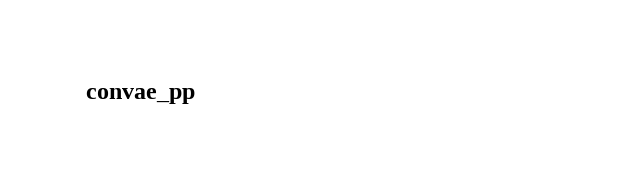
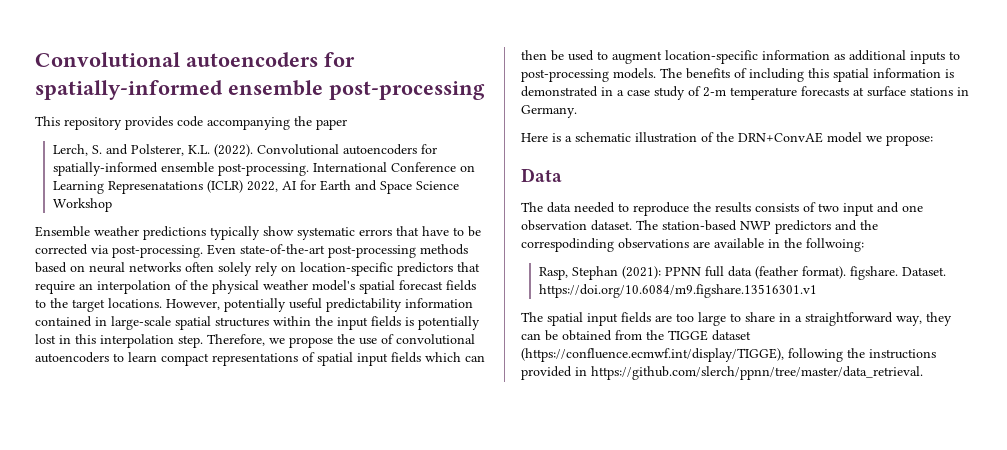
- convae_pp
+ Convolutional autoencoders for spatially-informed ensemble post-processing
+ This repository provides code accompanying the paper
+ Lerch, S. and Polsterer, K.L. (2022). Convolutional autoencoders for spatially-informed ensemble post-processing. International Conference on Learning Represenatations (ICLR) 2022, AI for Earth and Space Science Workshop
+ Ensemble weather predictions typically show systematic errors that have to be corrected via post-processing. Even state-of-the-art post-processing methods based on neural networks often solely rely on location-specific predictors that require an interpolation of the physical weather model's spatial forecast fields to the target locations. However, potentially useful predictability information contained in large-scale spatial structures within the input fields is potentially lost in this interpolation step. Therefore, we propose the use of convolutional autoencoders to learn compact representations of spatial input fields which can then be used to augment location-specific information as additional inputs to post-processing models. The benefits of including this spatial information is demonstrated in a case study of 2-m temperature forecasts at surface stations in Germany.
+ Here is a schematic illustration of the DRN+ConvAE model we propose:
+ Data
+ The data needed to reproduce the results consists of two input and one observation dataset. The station-based NWP predictors and the correspodinding observations are available in the follwoing:
+ Rasp, Stephan (2021): PPNN full data (feather format). figshare. Dataset. https://doi.org/10.6084/m9.figshare.13516301.v1
+ The spatial input fields are too large to share in a straightforward way, they can be obtained from the TIGGE dataset (https://confluence.ecmwf.int/display/TIGGE), following the instructions provided in https://github.com/slerch/ppnn/tree/master/data_retrieval.

